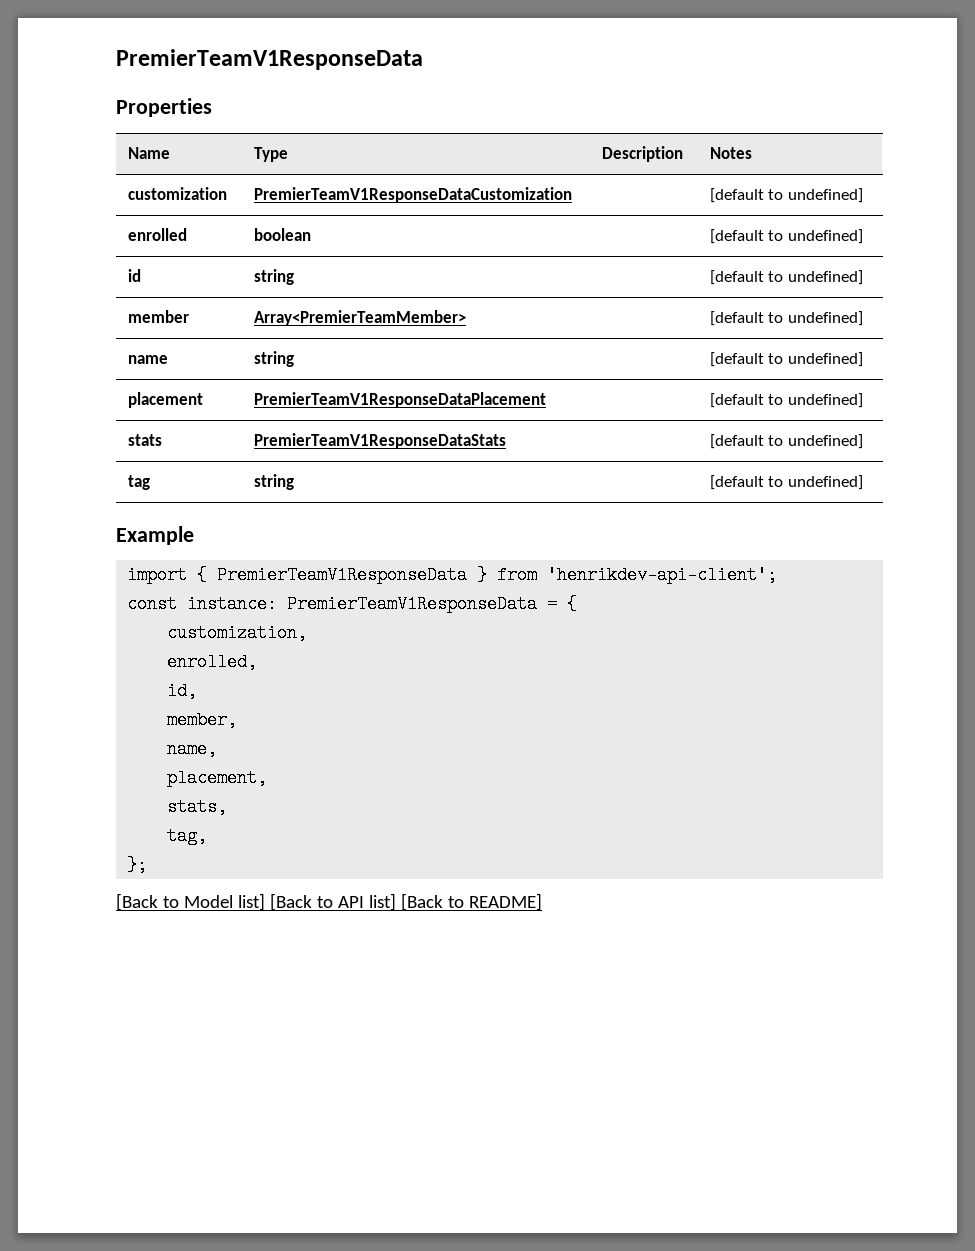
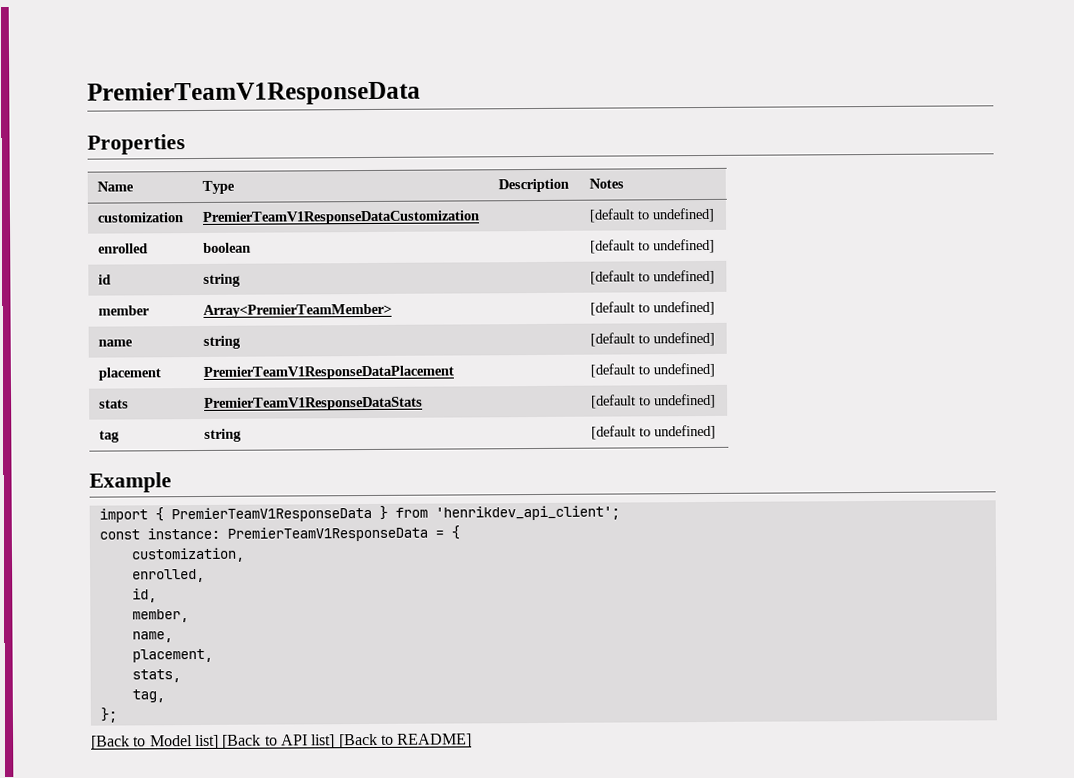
- import { PremierTeamV1ResponseData } from 'henrikdev-api-client';
+ import { PremierTeamV1ResponseData } from 'henrikdev_api_client';

